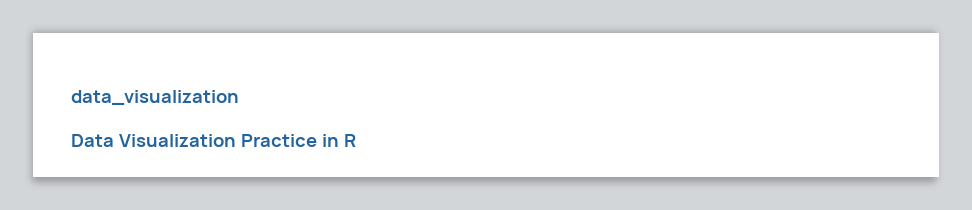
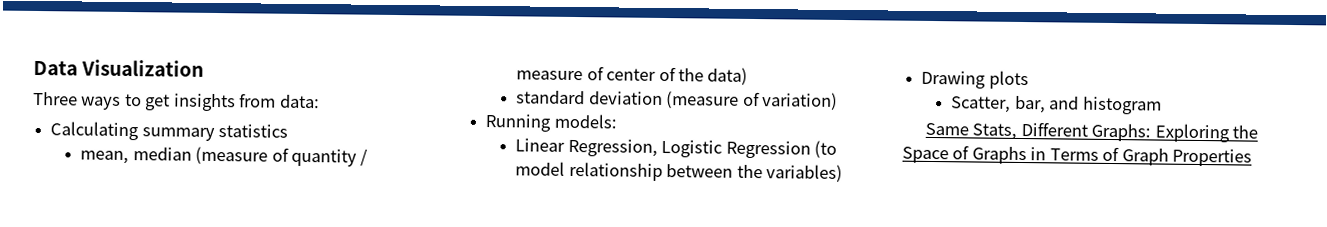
- data_visualization
- Data Visualization Practice in R
+ Data Visualization
+ Three ways to get insights from data:
+ Calculating summary statistics
+ mean, median (measure of quantity / measure of center of the data)
+ standard deviation (measure of variation)
+ Running models:
+ Linear Regression, Logistic Regression (to model relationship between the variables)
+ Drawing plots
+ Scatter, bar, and histogram
+ Same Stats, Different Graphs: Exploring the Space of Graphs in Terms of Graph Properties

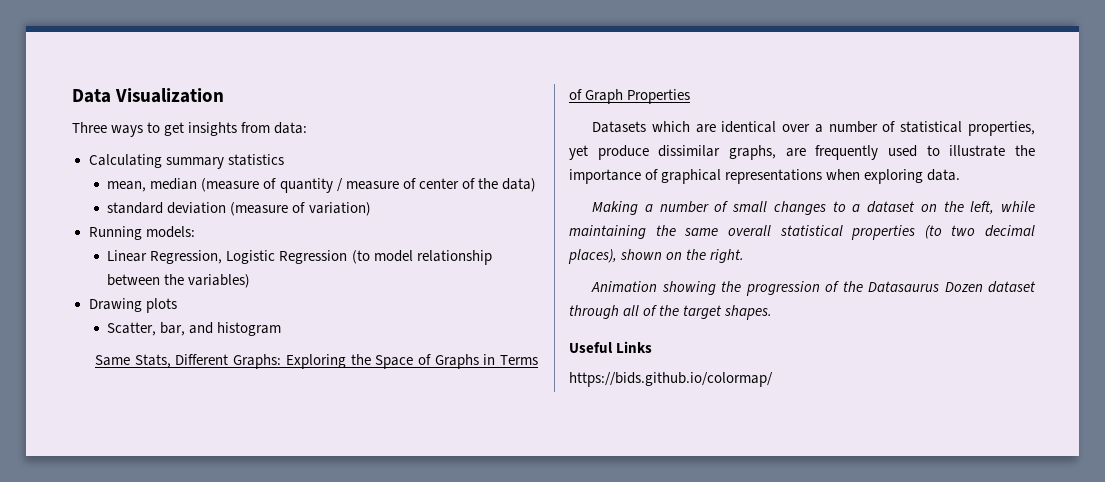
+ Datasets which are identical over a number of statistical properties, yet produce dissimilar graphs, are frequently used to illustrate the importance of graphical representations when exploring data.
+ Making a number of small changes to a dataset on the left, while maintaining the same overall statistical properties (to two decimal places), shown on the right.
+ Animation showing the progression of the Datasaurus Dozen dataset through all of the target shapes.
+ Useful Links
+ https://bids.github.io/colormap/

